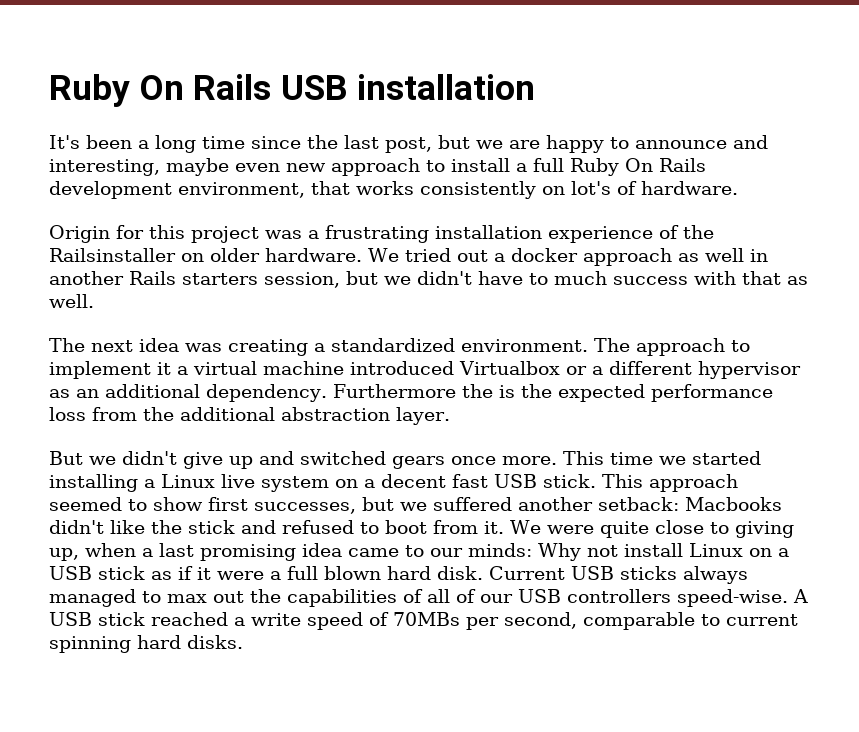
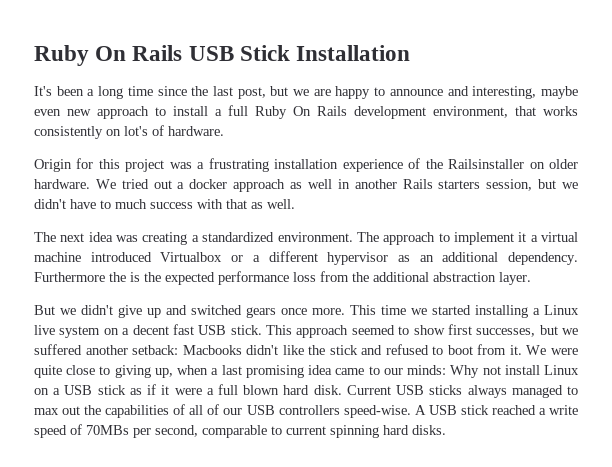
- Ruby On Rails USB installation
+ Ruby On Rails USB Stick Installation

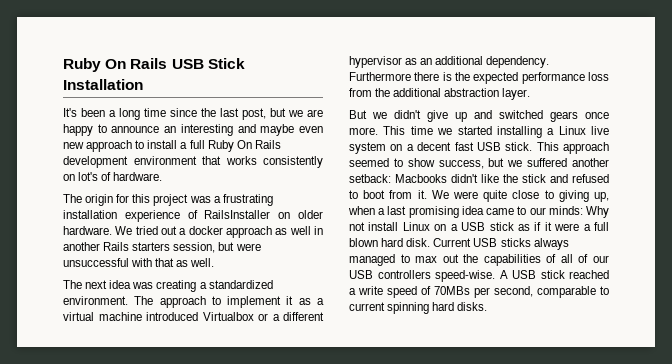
- It's been a long time since the last post, but we are happy to announce and interesting, maybe even new approach to install a full Ruby On Rails development environment, that works consistently on lot's of hardware.
+ It's been a long time since the last post, but we are happy to announce an interesting and maybe even new approach to install a full Ruby On Rails development environment that works consistently on lot's of hardware.
- Origin for this project was a frustrating installation experience of the Railsinstaller on older hardware.
+ The origin for this project was a frustrating installation experience of RailsInstaller on older hardware.
- We tried out a docker approach as well in another Rails starters session, but we didn't have to much success with that as well.
+ We tried out a docker approach as well in another Rails starters session, but were unsuccessful with that as well.
- The approach to implement it a virtual machine introduced Virtualbox or a different hypervisor as an additional dependency.
+ The approach to implement it as a virtual machine introduced Virtualbox or a different hypervisor as an additional dependency.
- Furthermore the is the expected performance loss from the additional abstraction layer.
+ Furthermore there is the expected performance loss from the additional abstraction layer.
- This approach seemed to show first successes, but we suffered another setback: Macbooks didn't like the stick and refused to boot from it.
+ This approach seemed to show success, but we suffered another setback: Macbooks didn't like the stick and refused to boot from it.

